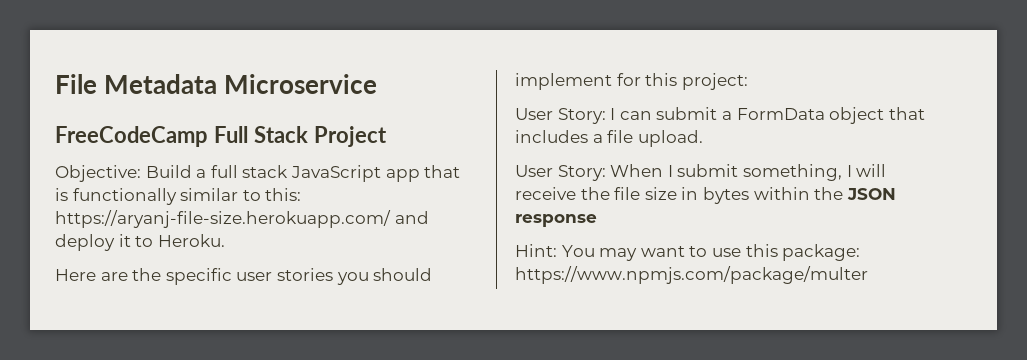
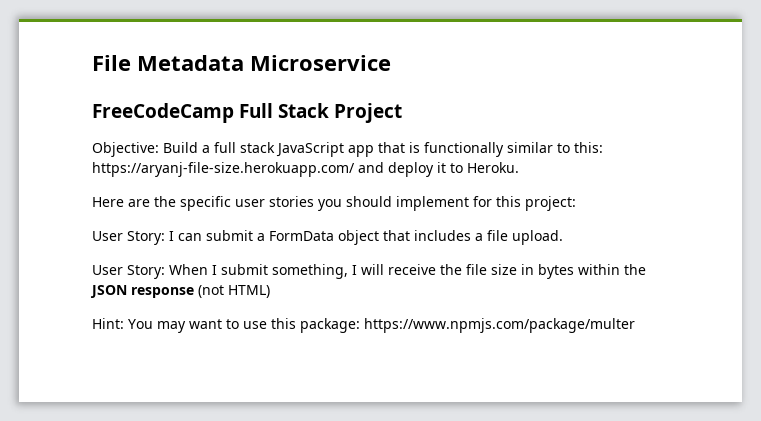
- User Story: When I submit something, I will receive the file size in bytes within the JSON response
+ User Story: When I submit something, I will receive the file size in bytes within the JSON response (not HTML)

